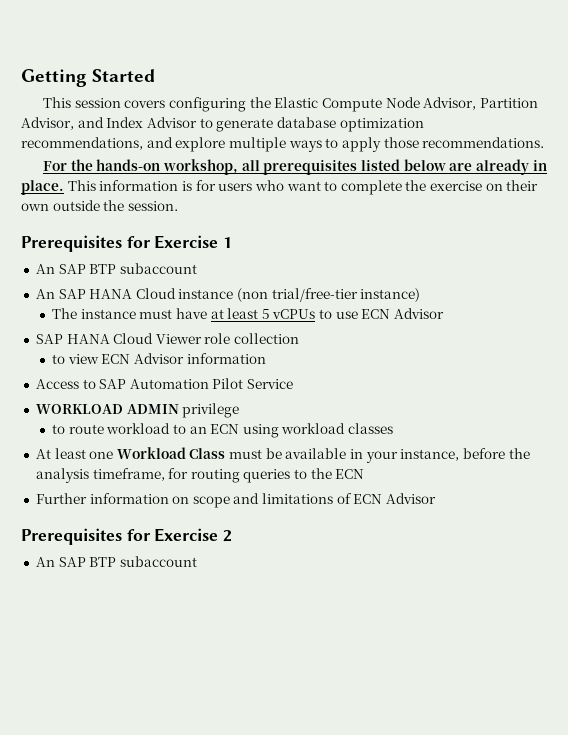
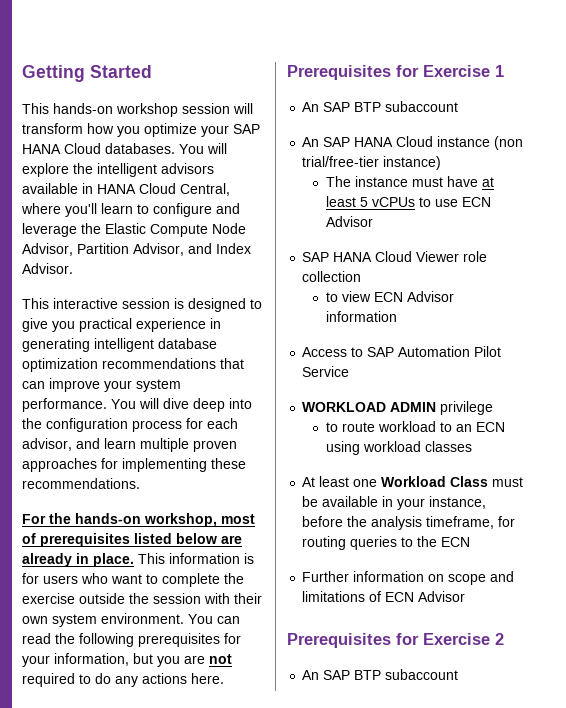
- This session covers configuring the Elastic Compute Node Advisor, Partition Advisor, and Index Advisor to generate database optimization recommendations, and explore multiple ways to apply those recommendations.
+ This hands-on workshop session will transform how you optimize your SAP HANA Cloud databases. You will explore the intelligent advisors available in HANA Cloud Central, where you'll learn to configure and leverage the Elastic Compute Node Advisor, Partition Advisor, and Index Advisor.
+ This interactive session is designed to give you practical experience in generating intelligent database optimization recommendations that can improve your system performance. You will dive deep into the configuration process for each advisor, and learn multiple proven approaches for implementing these recommendations.
- For the hands-on workshop, all prerequisites listed below are already in place.
+ For the hands-on workshop, most of prerequisites listed below are already in place.
- This information is for users who want to complete the exercise on their own outside the session.
+ This information is for users who want to complete the exercise outside the session with their own system environment. You can read the following prerequisites for your information, but you are not required to do any actions here.

